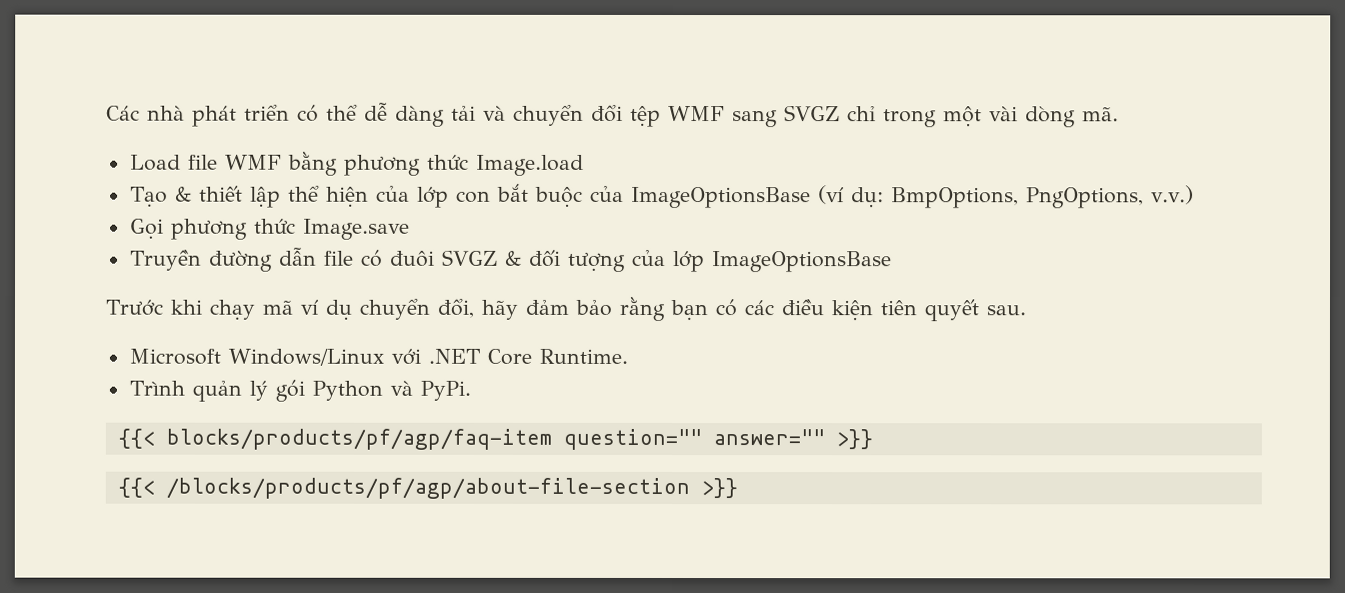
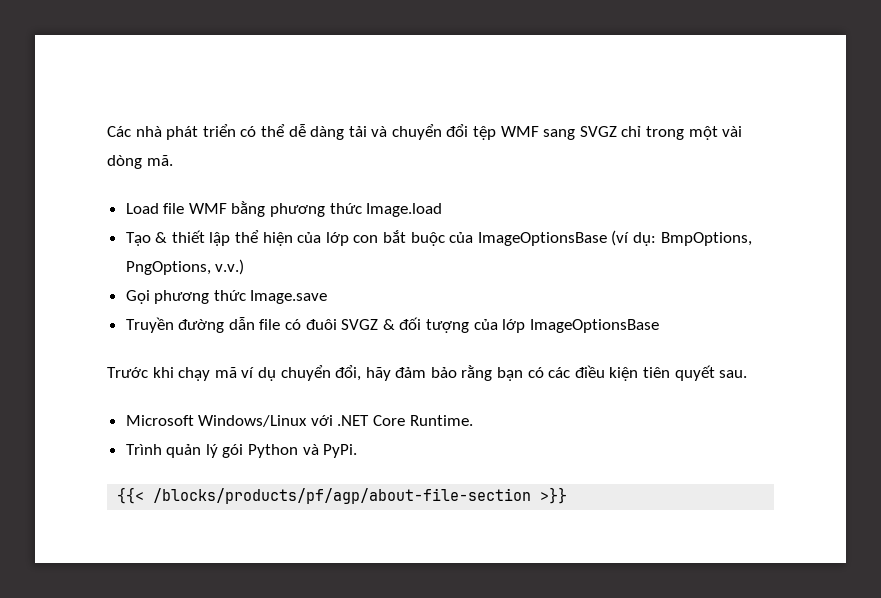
- {{< blocks/products/pf/agp/faq-item question="" answer="" >}}

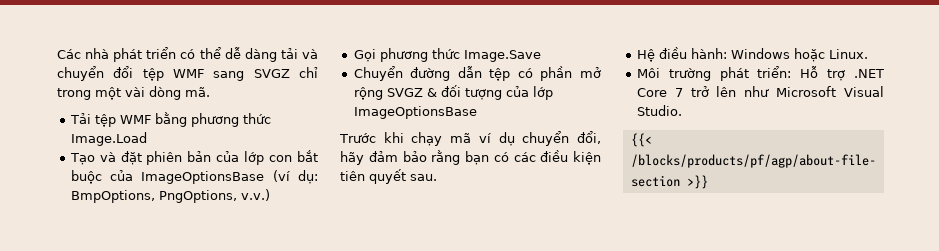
- Load file WMF bằng phương thức Image.load
+ Tải tệp WMF bằng phương thức Image.Load
- Tạo & thiết lập thể hiện của lớp con bắt buộc của ImageOptionsBase (ví dụ: BmpOptions, PngOptions, v.v.)
+ Tạo và đặt phiên bản của lớp con bắt buộc của ImageOptionsBase (ví dụ: BmpOptions, PngOptions, v.v.)
- Gọi phương thức Image.save
- Truyền đường dẫn file có đuôi SVGZ & đối tượng của lớp ImageOptionsBase
+ Gọi phương thức Image.Save
+ Chuyển đường dẫn tệp có phần mở rộng SVGZ & đối tượng của lớp ImageOptionsBase
- Microsoft Windows/Linux với .NET Core Runtime.
- Trình quản lý gói Python và PyPi.
+ Hệ điều hành: Windows hoặc Linux.
+ Môi trường phát triển: Hỗ trợ .NET Core 7 trở lên như Microsoft Visual Studio.

